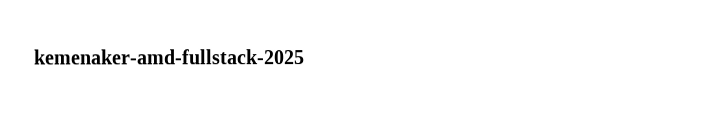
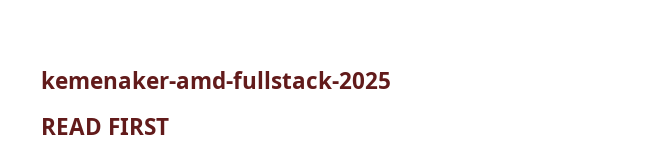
+ READ FIRST

